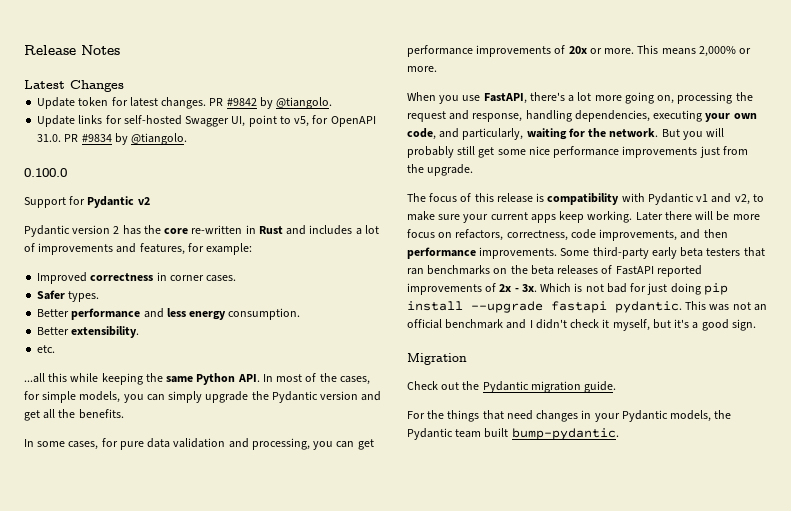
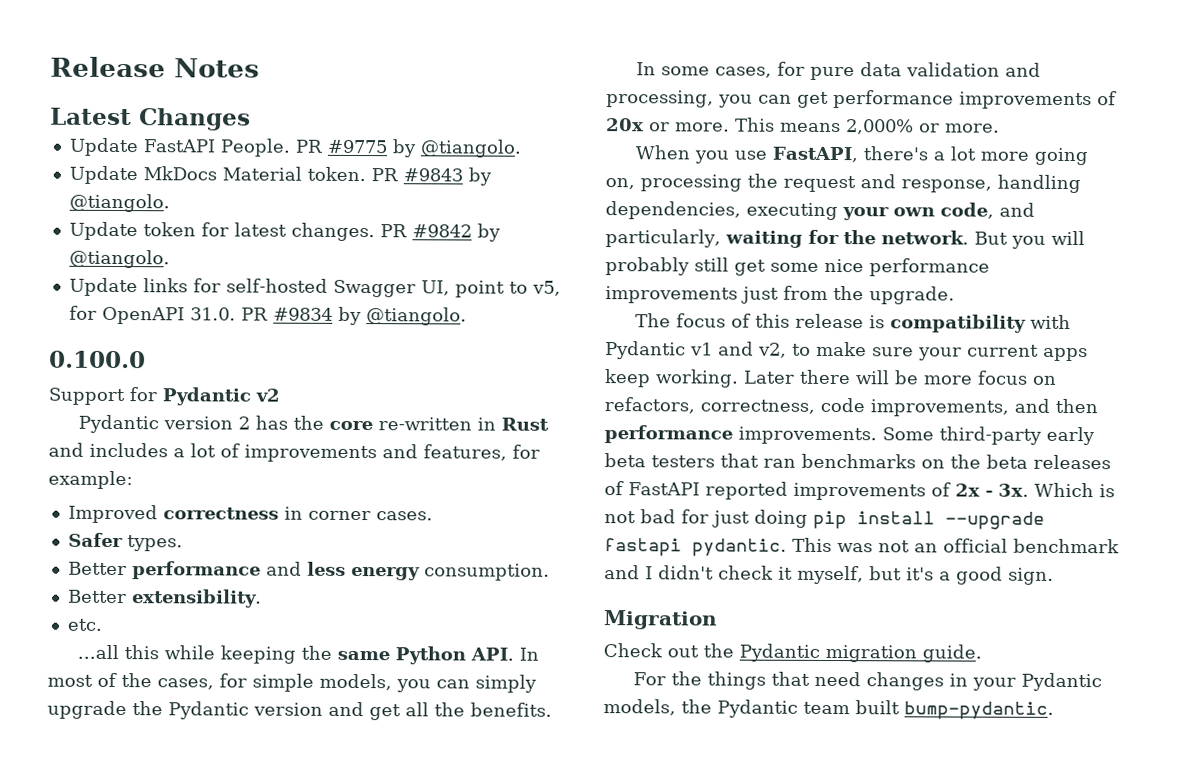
+ Update FastAPI People. PR #9775 by @tiangolo.
+ Update MkDocs Material token. PR #9843 by @tiangolo.

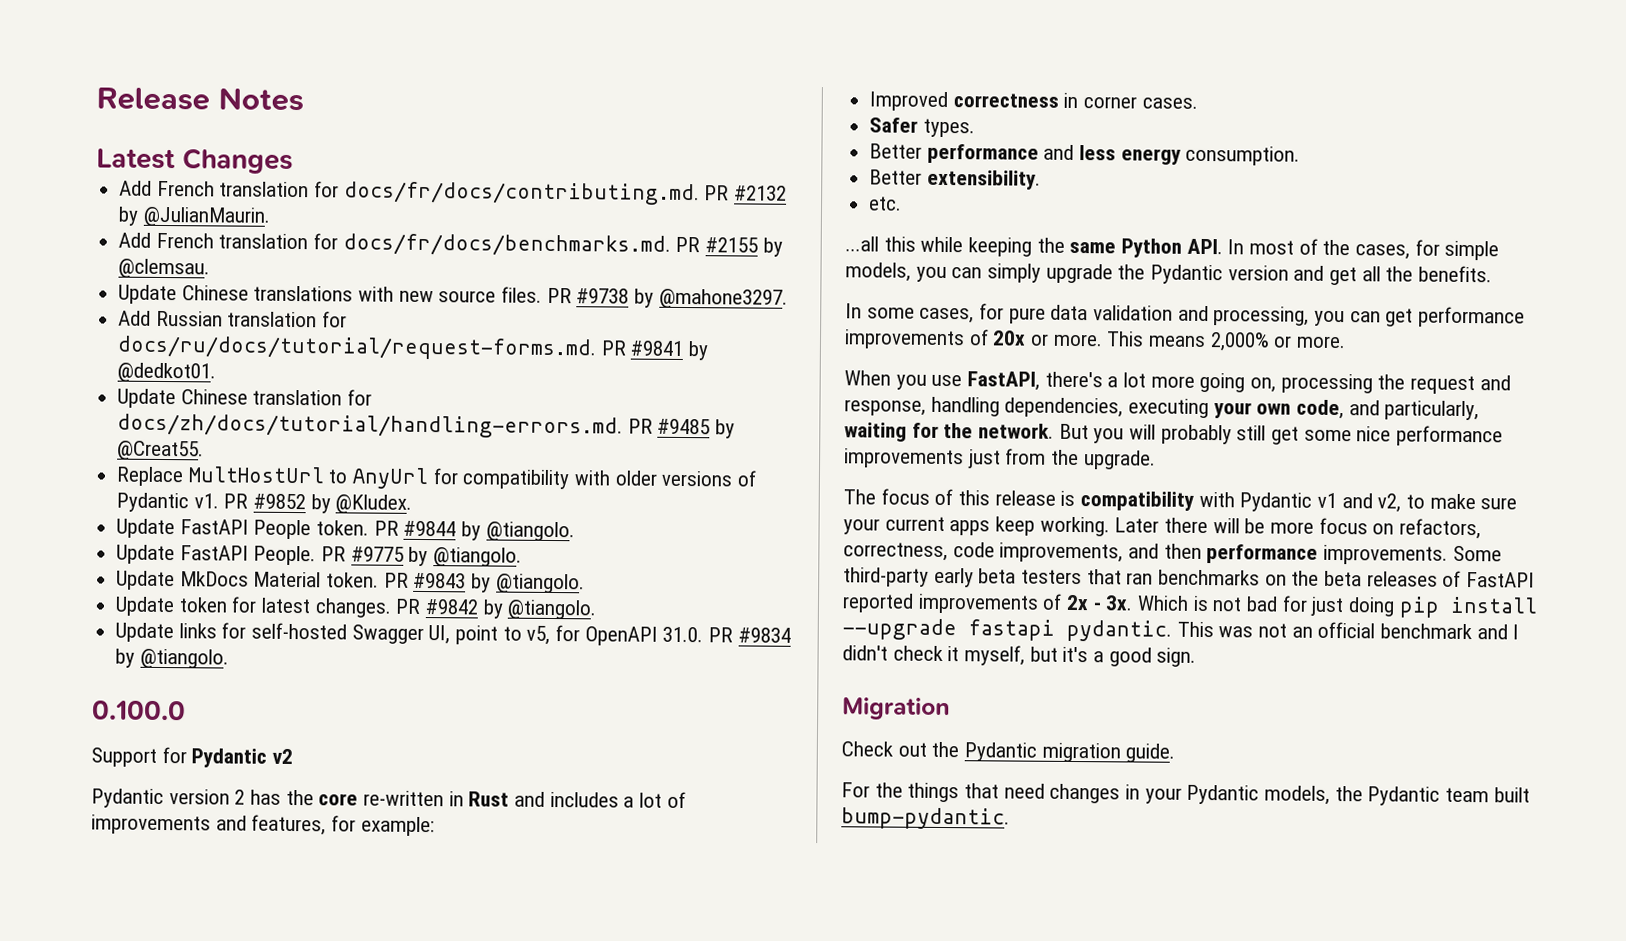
+ Add French translation for docs/fr/docs/contributing.md. PR #2132 by @JulianMaurin.
+ Add French translation for docs/fr/docs/benchmarks.md. PR #2155 by @clemsau.
+ Update Chinese translations with new source files. PR #9738 by @mahone3297.
+ Add Russian translation for docs/ru/docs/tutorial/request-forms.md. PR #9841 by @dedkot01.
+ Update Chinese translation for docs/zh/docs/tutorial/handling-errors.md. PR #9485 by @Creat55.
+ Replace MultHostUrl to AnyUrl for compatibility with older versions of Pydantic v1. PR #9852 by @Kludex.
+ Update FastAPI People token. PR #9844 by @tiangolo.

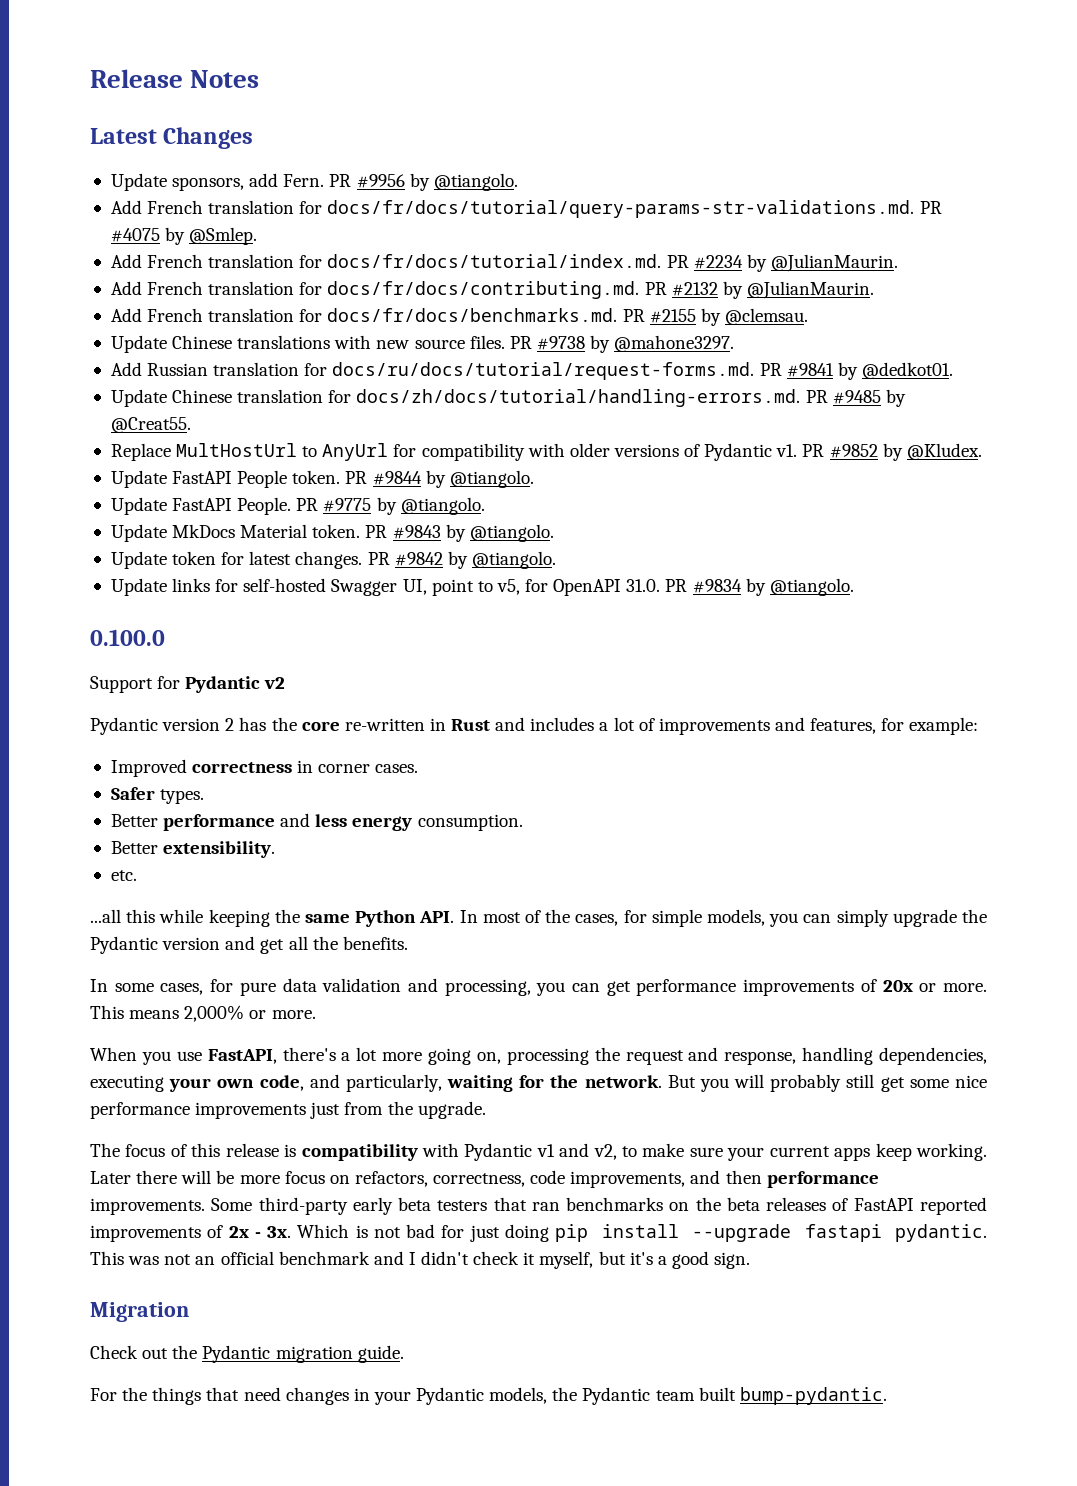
+ Update sponsors, add Fern. PR #9956 by @tiangolo.
+ Add French translation for docs/fr/docs/tutorial/query-params-str-validations.md. PR #4075 by @Smlep.
+ Add French translation for docs/fr/docs/tutorial/index.md. PR #2234 by @JulianMaurin.

